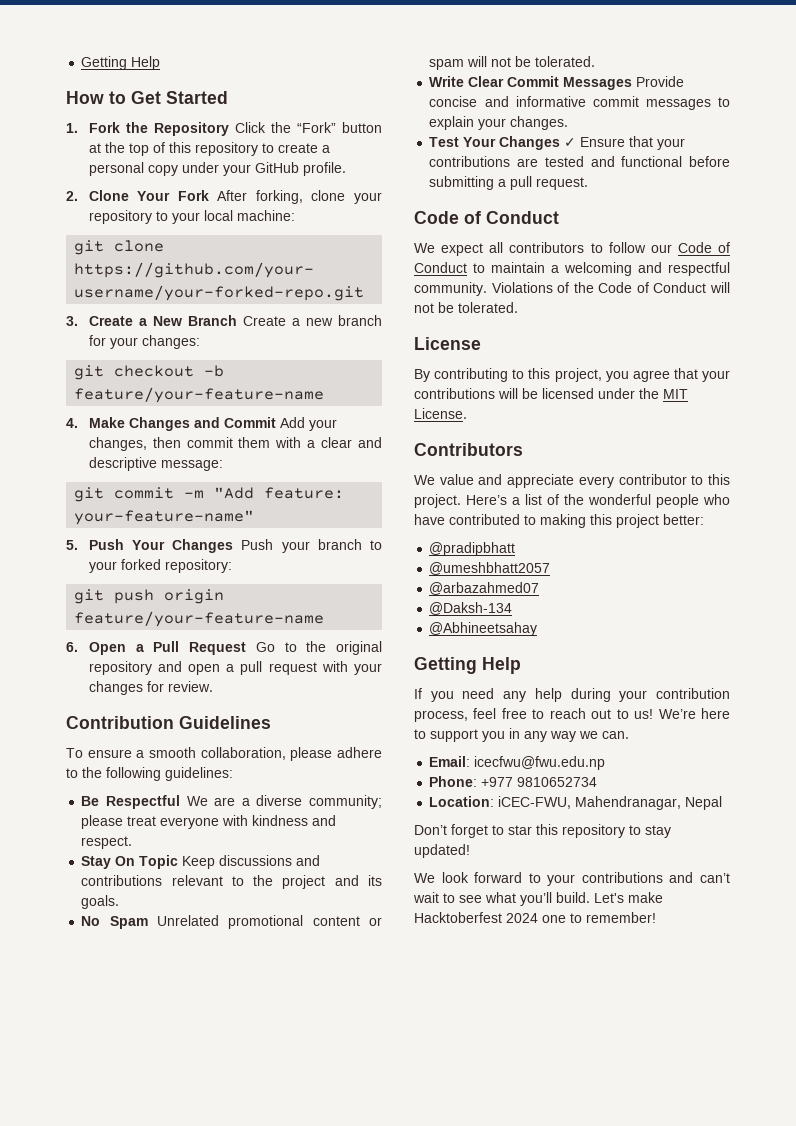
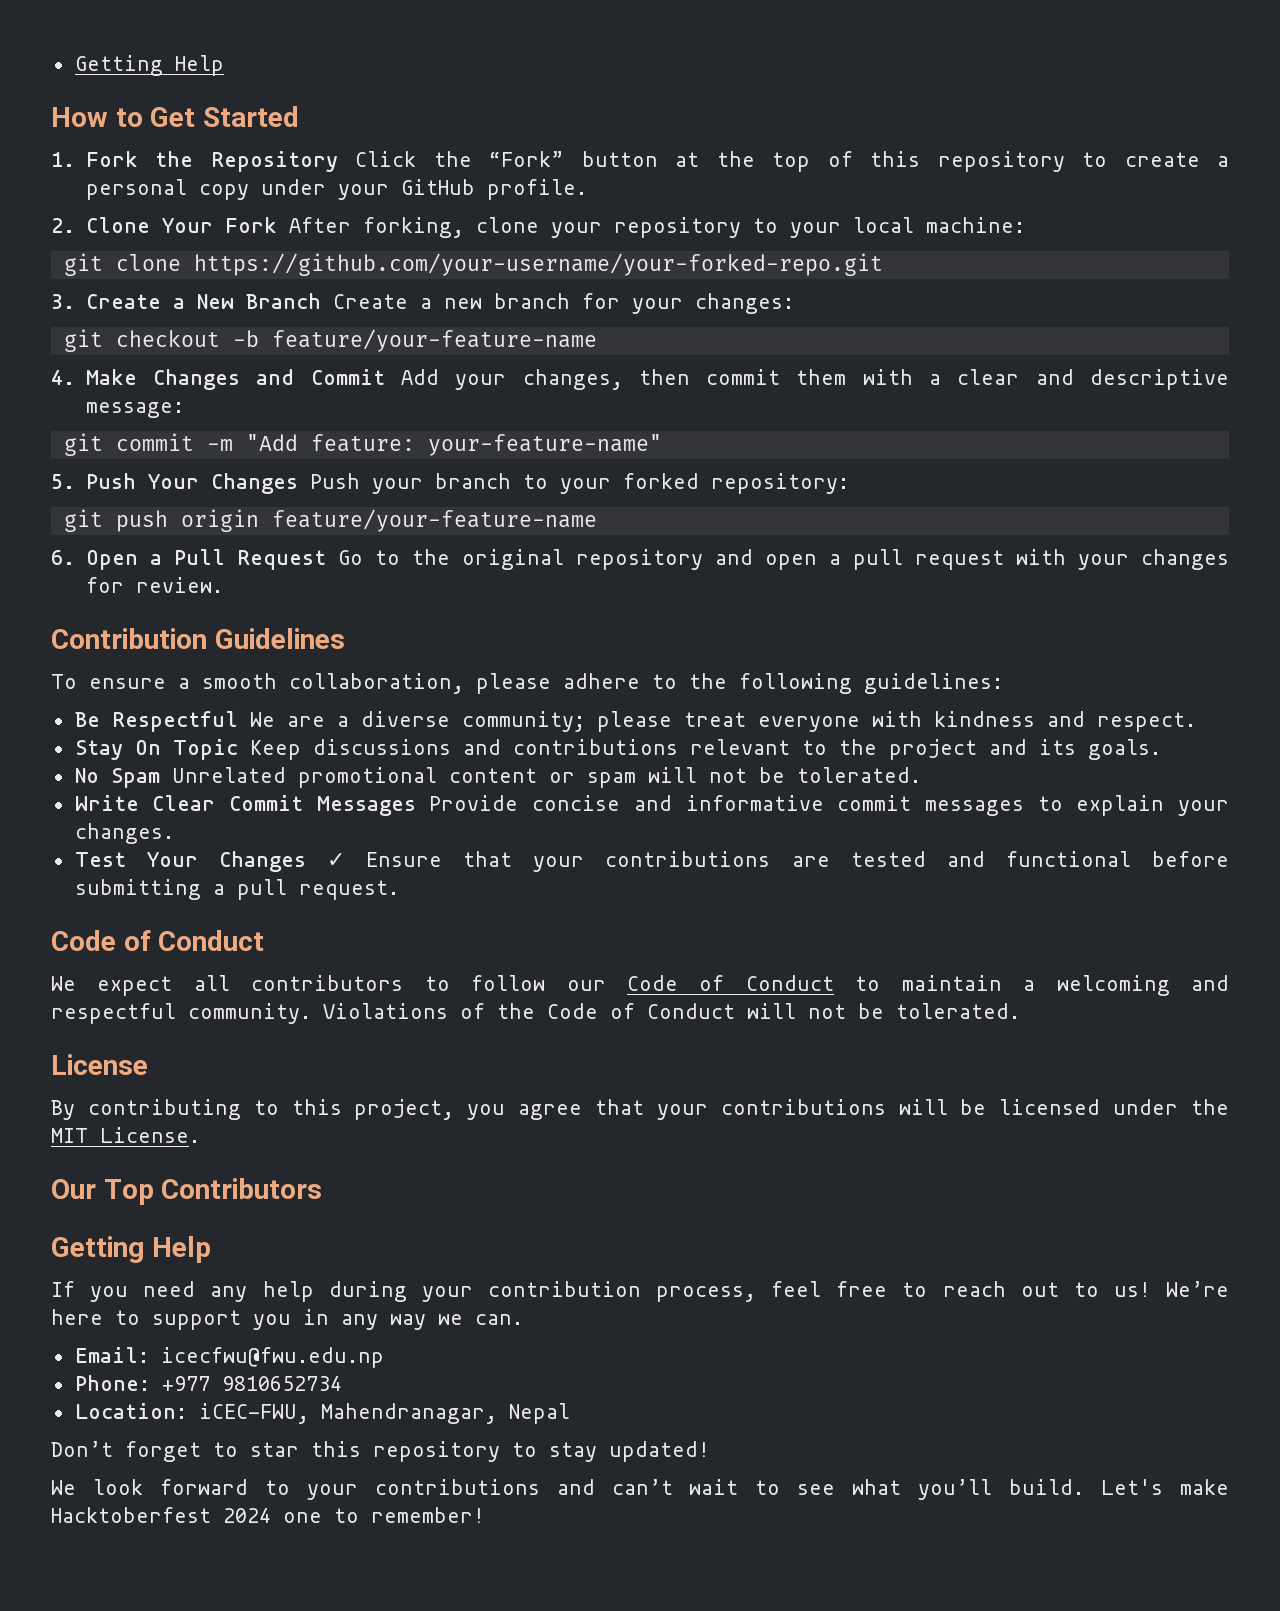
- Contributors
+ Our Top Contributors
- We value and appreciate every contributor to this project. Here’s a list of the wonderful people who have contributed to making this project better:
- @pradipbhatt
- @umeshbhatt2057
- @arbazahmed07
- @Daksh-134
- @Abhineetsahay

